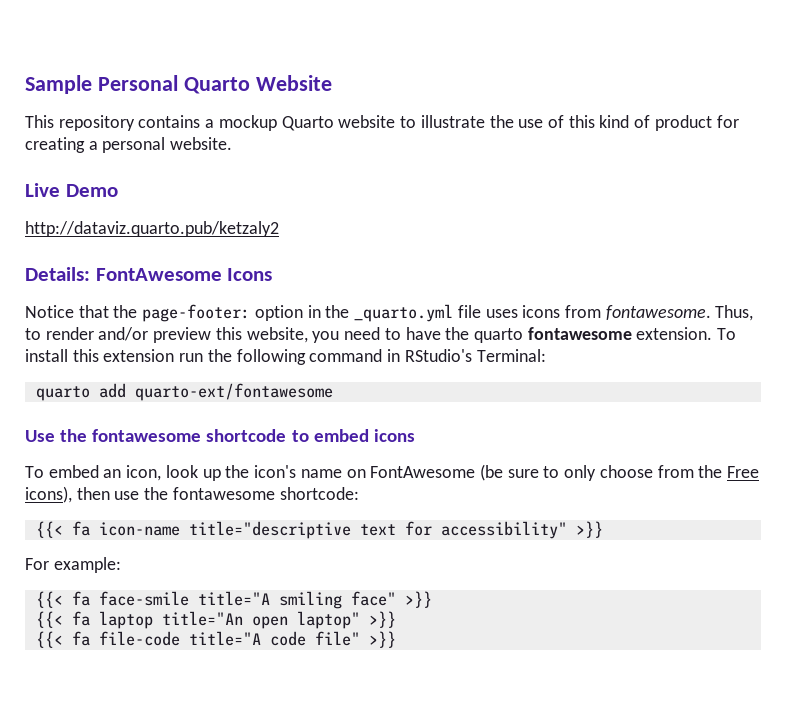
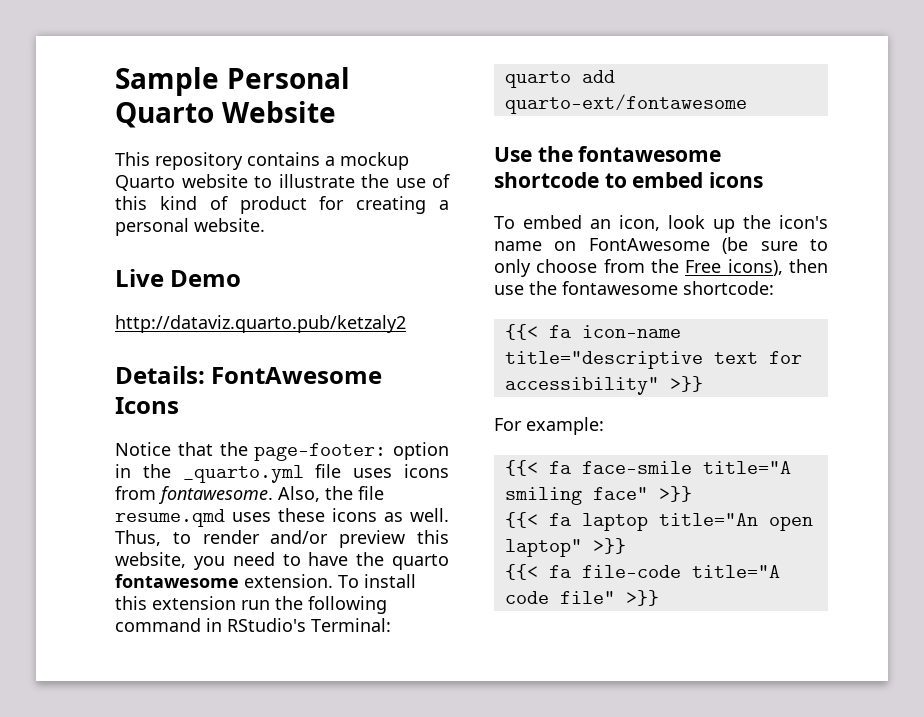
+ Also, the file resume.qmd uses these icons as well.

